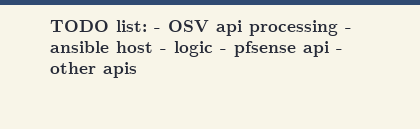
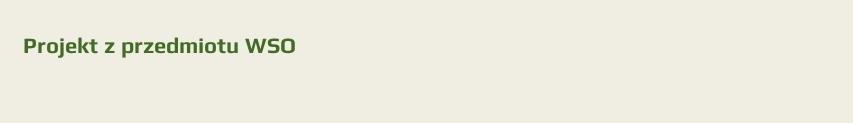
- TODO list: - OSV api processing - ansible host - logic - pfsense api - other apis
+ Projekt z przedmiotu WSO

